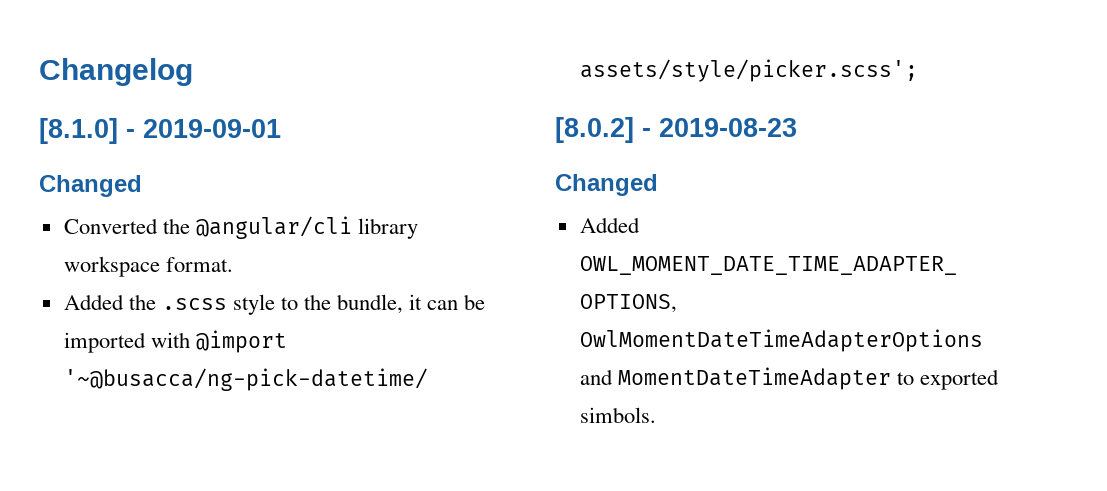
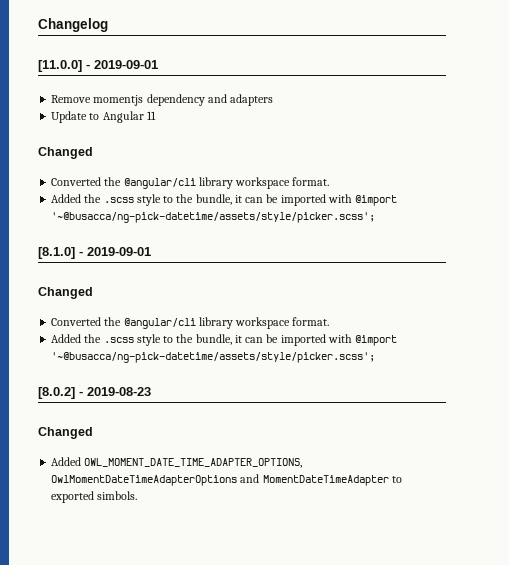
+ [11.0.0] - 2019-09-01
+ Remove momentjs dependency and adapters
+ Update to Angular 11
+ Changed
+ Converted the @angular/cli library workspace format.
+ Added the .scss style to the bundle, it can be imported with @import '~@busacca/ng-pick-datetime/assets/style/picker.scss';

